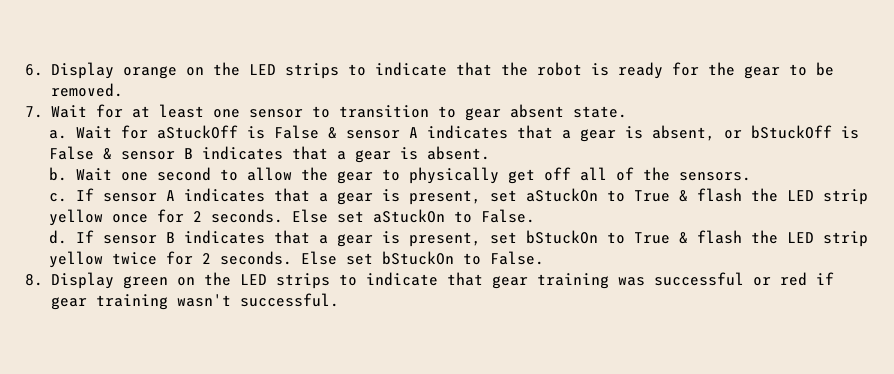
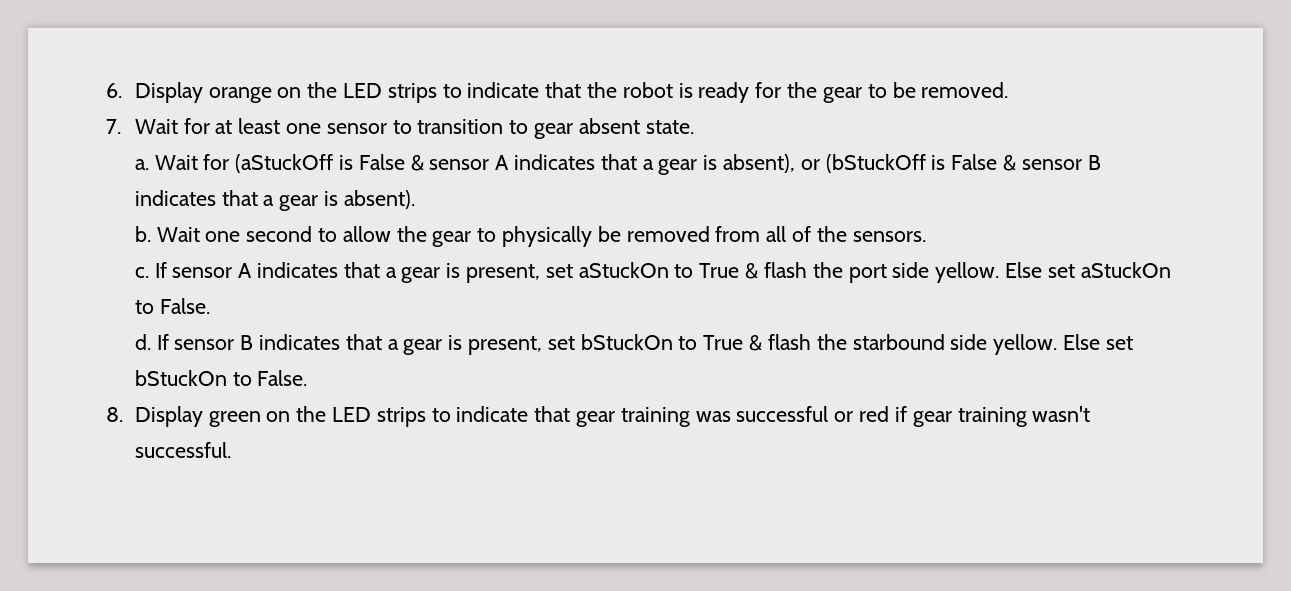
- Wait for aStuckOff is False & sensor A indicates that a gear is absent, or bStuckOff is False & sensor B indicates that a gear is absent.
+ Wait for (aStuckOff is False & sensor A indicates that a gear is absent), or (bStuckOff is False & sensor B indicates that a gear is absent).
- Wait one second to allow the gear to physically get off all of the sensors.
+ Wait one second to allow the gear to physically be removed from all of the sensors.
- If sensor A indicates that a gear is present, set aStuckOn to True & flash the LED strip yellow once for 2 seconds.
+ If sensor A indicates that a gear is present, set aStuckOn to True & flash the port side yellow.
- If sensor B indicates that a gear is present, set bStuckOn to True & flash the LED strip yellow twice for 2 seconds.
+ If sensor B indicates that a gear is present, set bStuckOn to True & flash the starbound side yellow.

